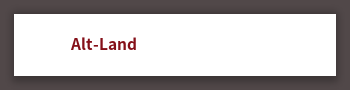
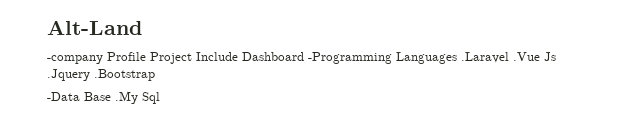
+ -company Profile Project Include Dashboard -Programming Languages .Laravel .Vue Js .Jquery .Bootstrap
+ -Data Base .My Sql

